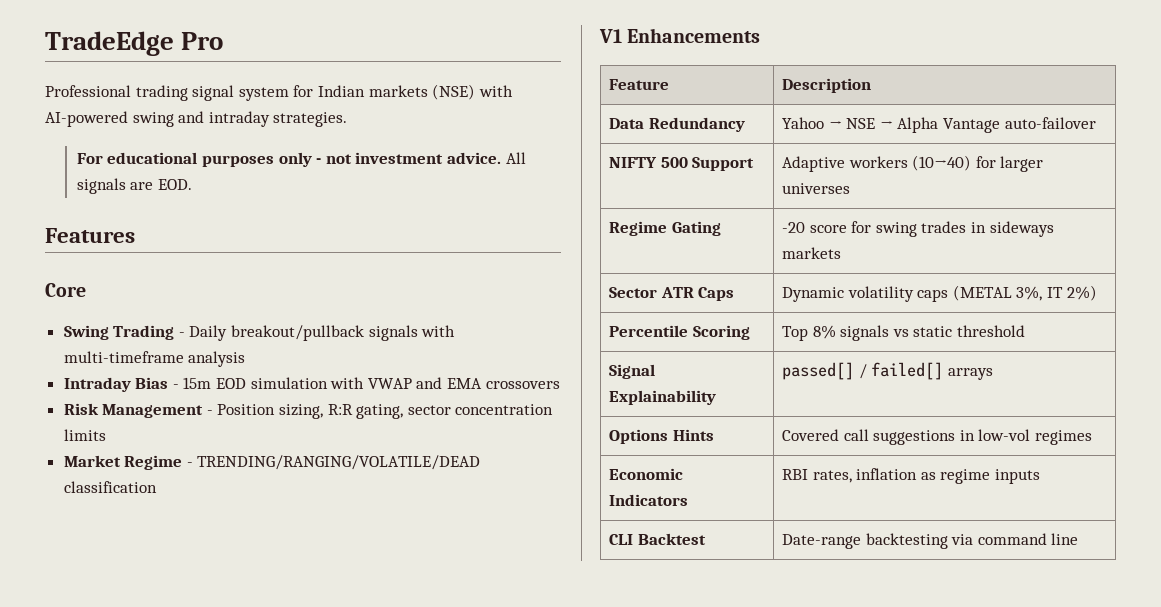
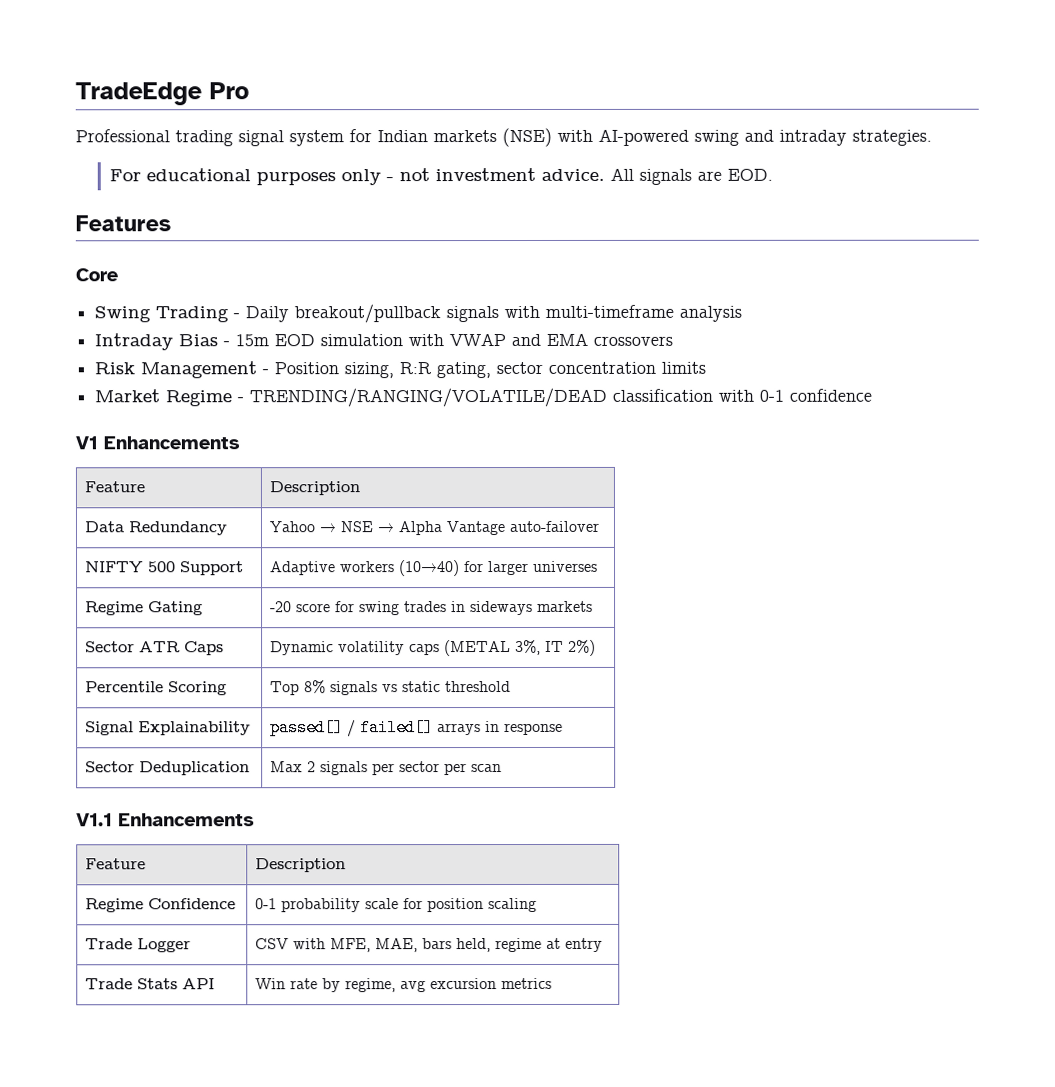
- Market Regime - TRENDING/RANGING/VOLATILE/DEAD classification
+ Market Regime - TRENDING/RANGING/VOLATILE/DEAD classification with 0-1 confidence
- Signal Explainability | passed[] / failed[] arrays
- Options Hints | Covered call suggestions in low-vol regimes
- Economic Indicators | RBI rates, inflation as regime inputs
- CLI Backtest | Date-range backtesting via command line
+ Signal Explainability | passed[] / failed[] arrays in response
+ Sector Deduplication | Max 2 signals per sector per scan
+ V1.1 Enhancements
+ Feature | Description
+ Regime Confidence | 0-1 probability scale for position scaling
+ Trade Logger | CSV with MFE, MAE, bars held, regime at entry
+ Trade Stats API | Win rate by regime, avg excursion metrics

